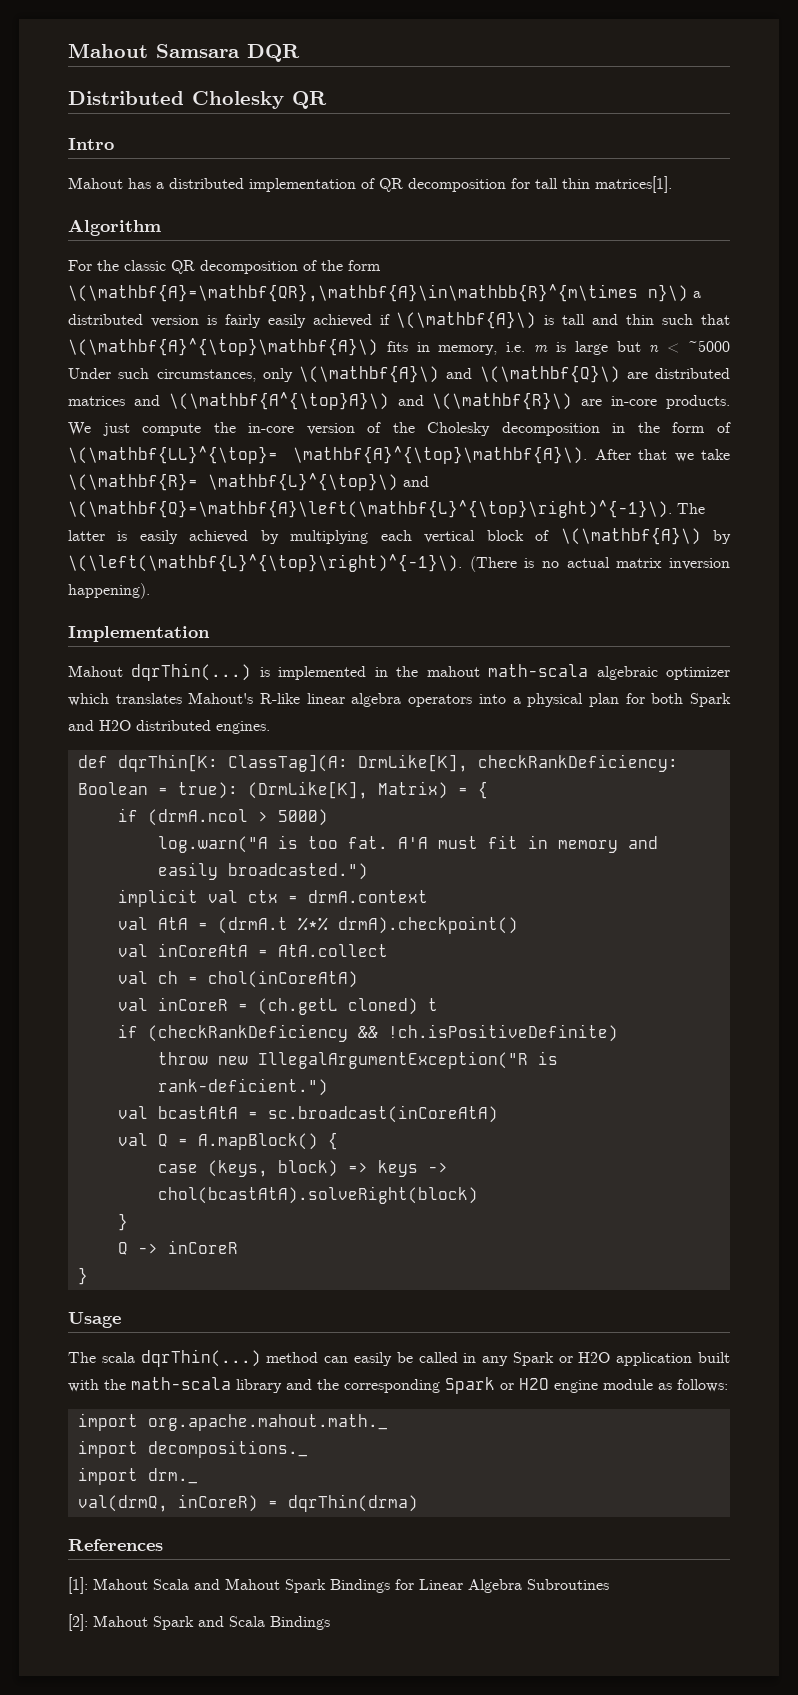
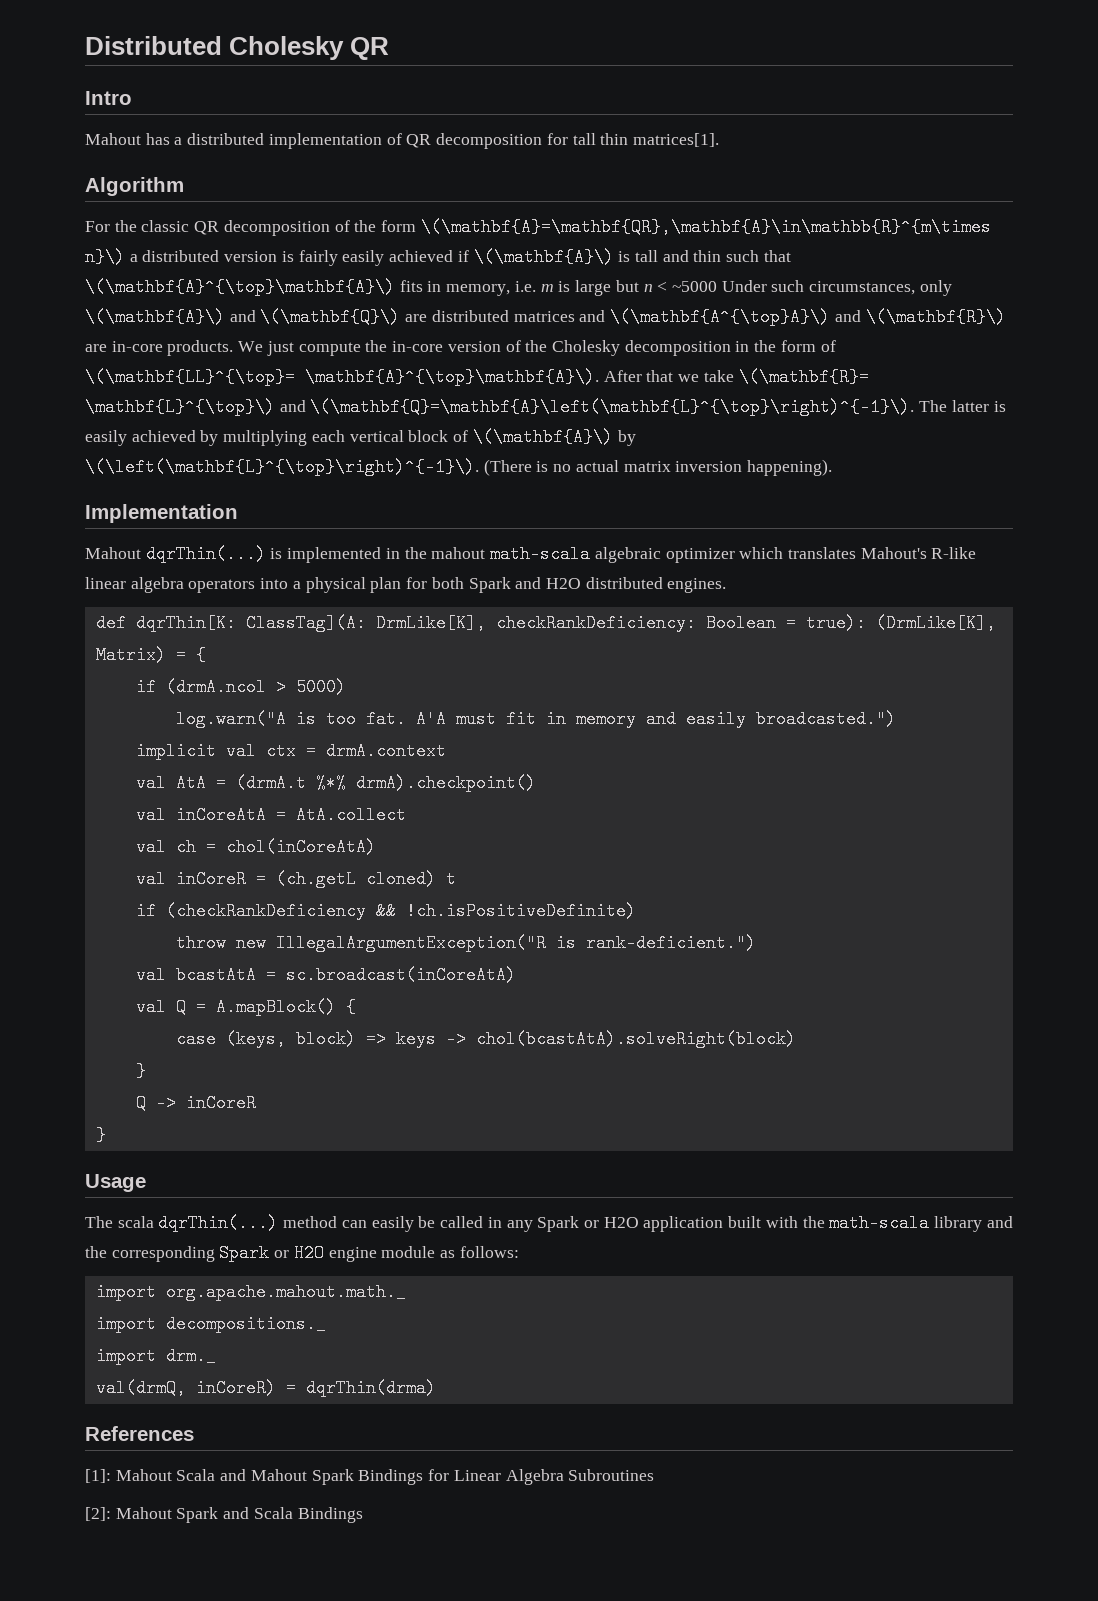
- Mahout Samsara DQR

